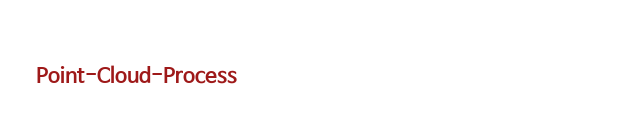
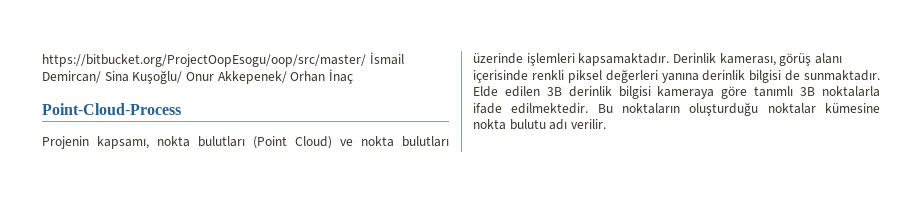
+ https://bitbucket.org/ProjectOopEsogu/oop/src/master/ İsmail Demircan/ Sina Kuşoğlu/ Onur Akkepenek/ Orhan İnaç
  Point-Cloud-Process
+ Projenin kapsamı, nokta bulutları (Point Cloud) ve nokta bulutları üzerinde işlemleri kapsamaktadır. Derinlik kamerası, görüş alanı içerisinde renkli piksel değerleri yanına derinlik bilgisi de sunmaktadır. Elde edilen 3B derinlik bilgisi kameraya göre tanımlı 3B noktalarla ifade edilmektedir. Bu noktaların oluşturduğu noktalar kümesine nokta bulutu adı verilir.

